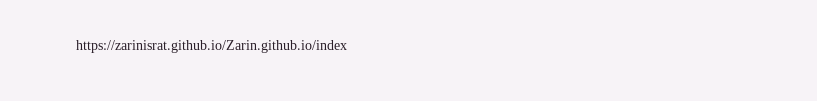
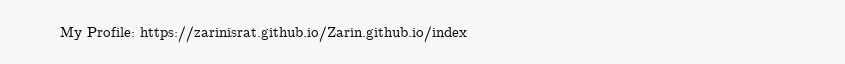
- https://zarinisrat.github.io/Zarin.github.io/index
+ My Profile: https://zarinisrat.github.io/Zarin.github.io/index

